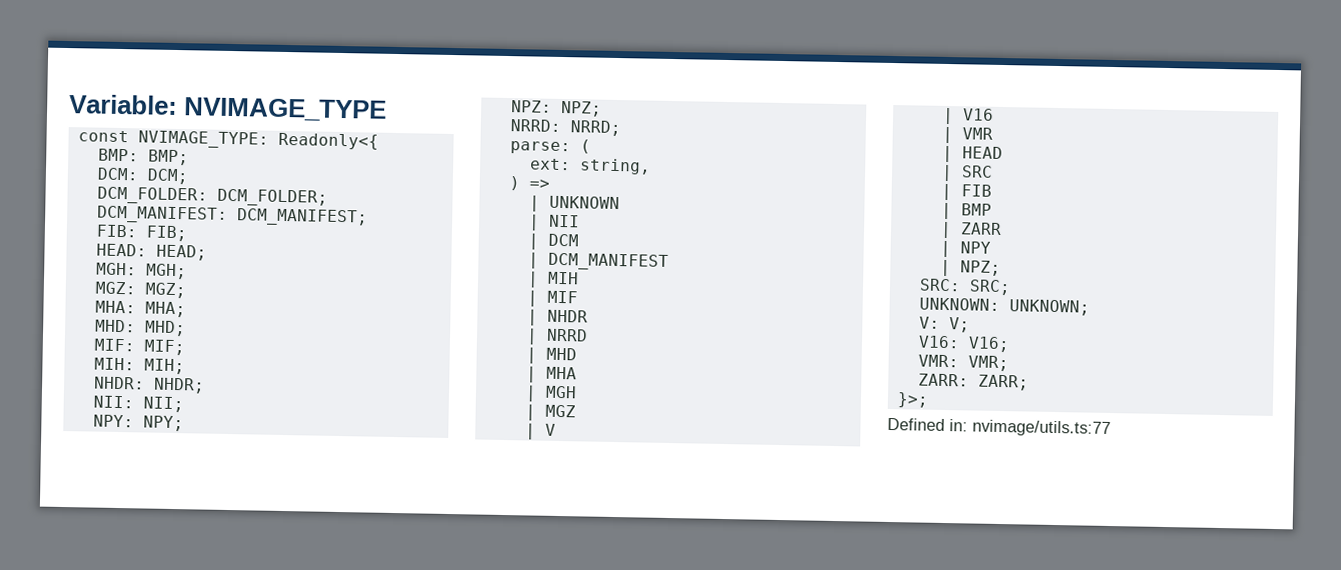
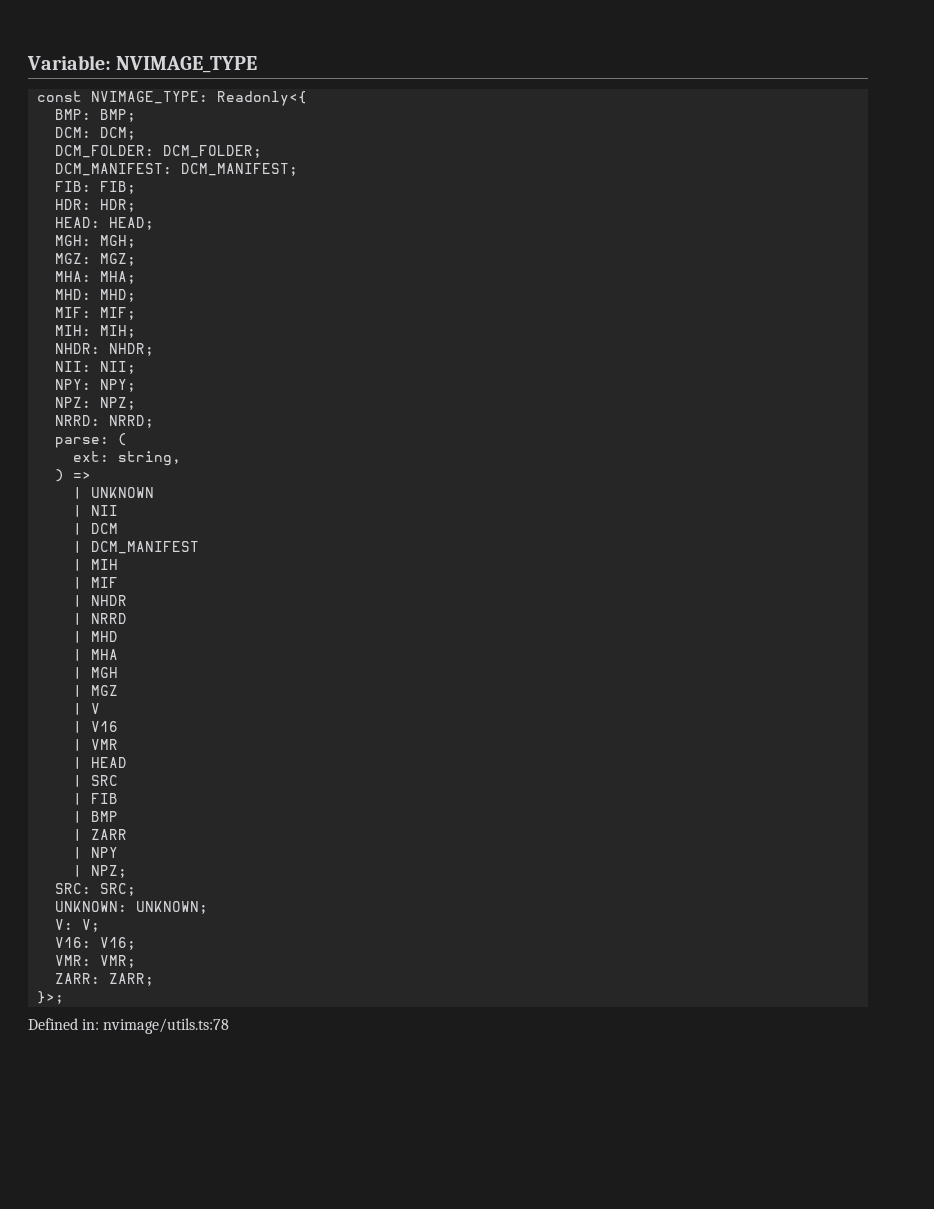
+ HDR: HDR;
- Defined in: nvimage/utils.ts:77
+ Defined in: nvimage/utils.ts:78

